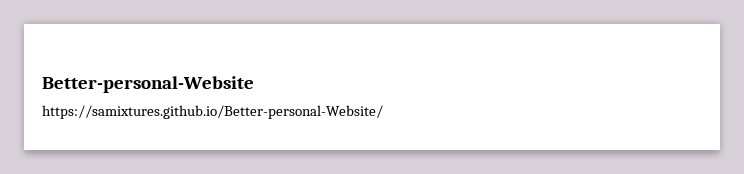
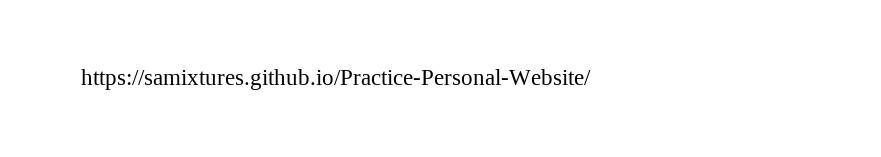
- Better-personal-Website
- https://samixtures.github.io/Better-personal-Website/
+ https://samixtures.github.io/Practice-Personal-Website/

